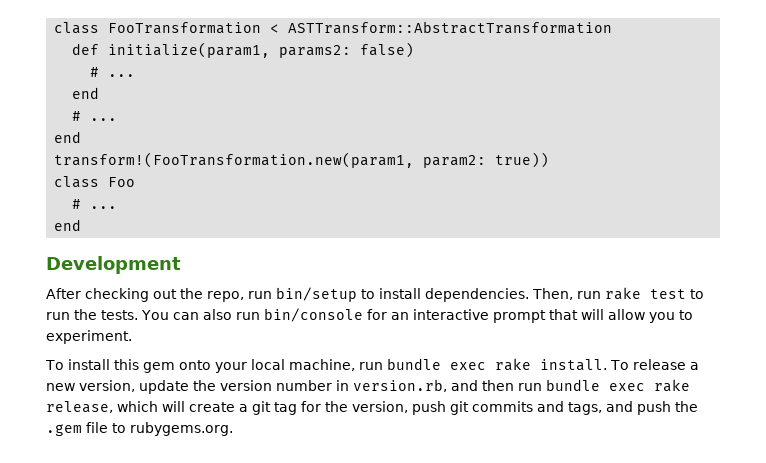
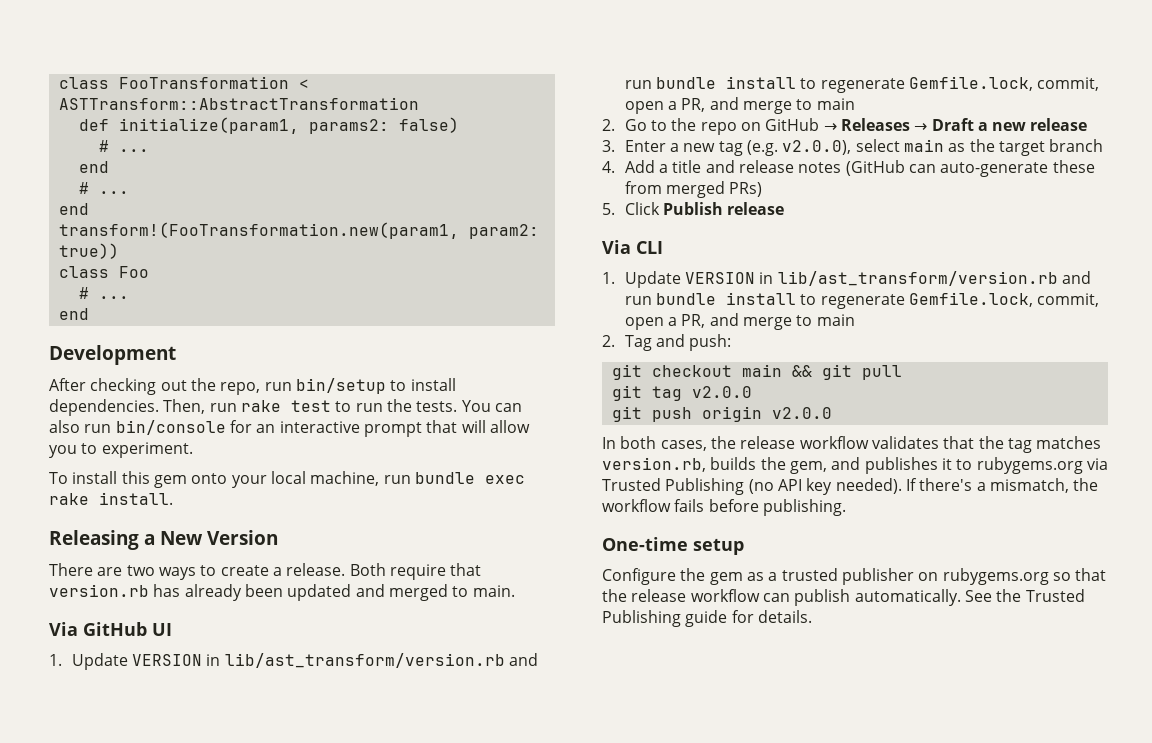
- To install this gem onto your local machine, run bundle exec rake install. To release a new version, update the version number in version.rb, and then run bundle exec rake release, which will create a git tag for the version, push git commits and tags, and push the .gem file to rubygems.org.
+ To install this gem onto your local machine, run bundle exec rake install.
+ Releasing a New Version
+ There are two ways to create a release. Both require that version.rb has already been updated and merged to main.
+ Via GitHub UI
+ 1. Update VERSION in lib/ast_transform/version.rb and run bundle install to regenerate Gemfile.lock, commit, open a PR, and merge to main
+ 2. Go to the repo on GitHub → Releases → Draft a new release
+ 3. Enter a new tag (e.g. v2.0.0), select main as the target branch
+ 4. Add a title and release notes (GitHub can auto-generate these from merged PRs)
+ 5. Click Publish release
+ Via CLI
+ 1. Update VERSION in lib/ast_transform/version.rb and run bundle install to regenerate Gemfile.lock, commit, open a PR, and merge to main
+ 2. Tag and push:
+ git checkout main && git pull
+ git tag v2.0.0
+ git push origin v2.0.0
+ In both cases, the release workflow validates that the tag matches version.rb, builds the gem, and publishes it to rubygems.org via Trusted Publishing (no API key needed). If there's a mismatch, the workflow fails before publishing.
+ One-time setup
+ Configure the gem as a trusted publisher on rubygems.org so that the release workflow can publish automatically. See the Trusted Publishing guide for details.

